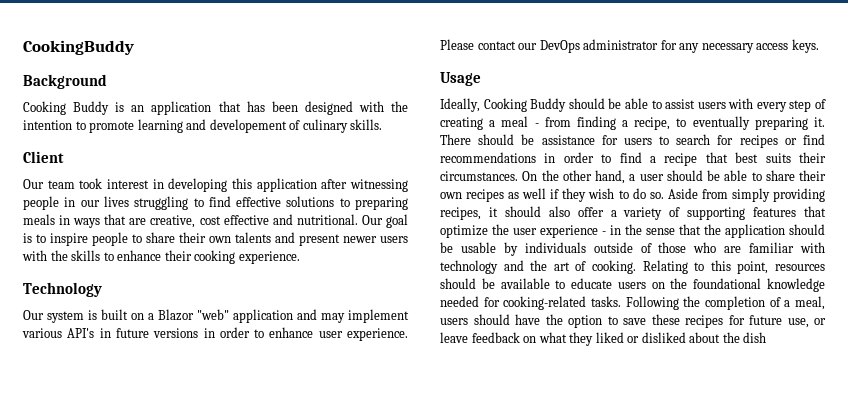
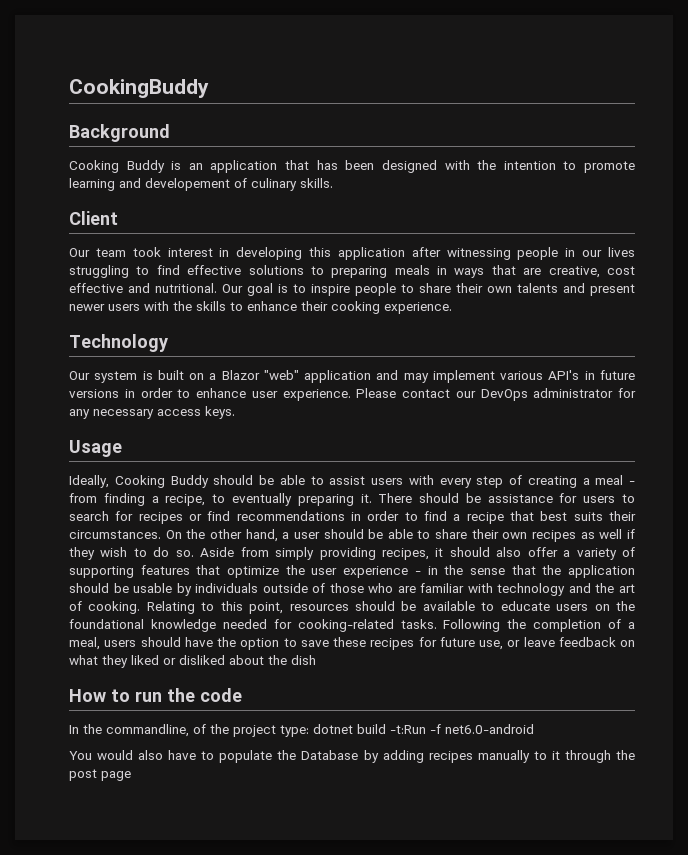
+ How to run the code
+ In the commandline, of the project type: dotnet build -t:Run -f net6.0-android
+ You would also have to populate the Database by adding recipes manually to it through the post page

